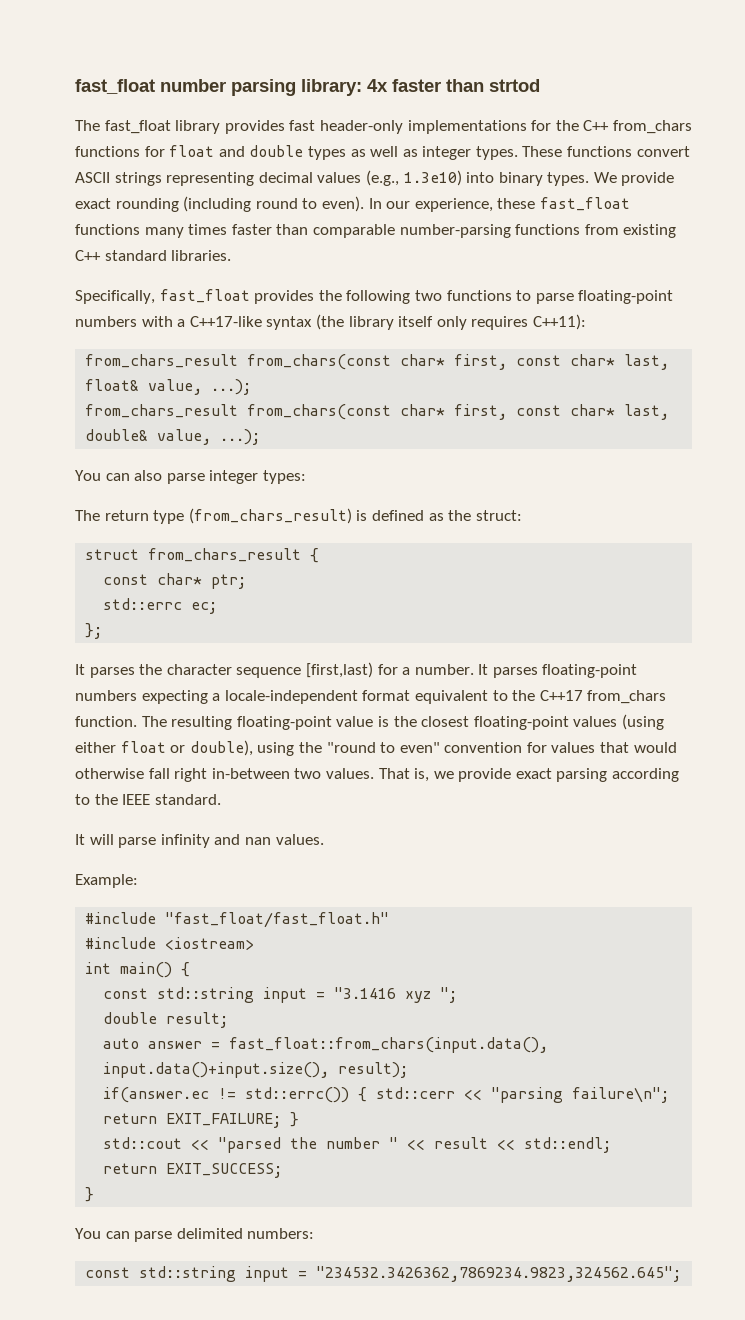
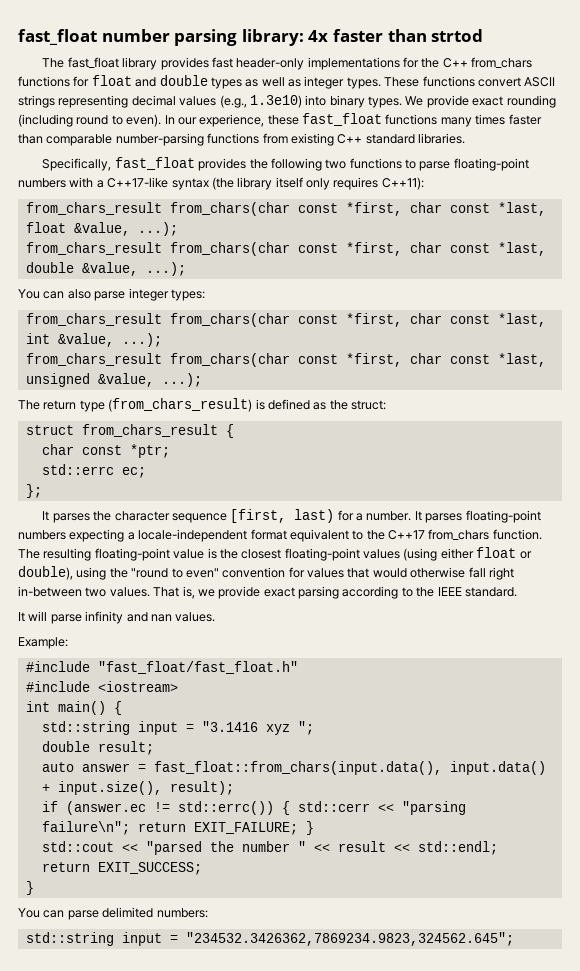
- from_chars_result from_chars(const char* first, const char* last, float& value, ...);
- from_chars_result from_chars(const char* first, const char* last, double& value, ...);
+ from_chars_result from_chars(char const *first, char const *last, float &value, ...);
+ from_chars_result from_chars(char const *first, char const *last, double &value, ...);
+ from_chars_result from_chars(char const *first, char const *last, int &value, ...);
+ from_chars_result from_chars(char const *first, char const *last, unsigned &value, ...);
- const char* ptr;
+ char const *ptr;
- It parses the character sequence [first,last) for a number.
+ It parses the character sequence [first, last) for a number.
- const std::string input = "3.1416 xyz ";
+ std::string input = "3.1416 xyz ";
- auto answer = fast_float::from_chars(input.data(), input.data()+input.size(), result);
+ auto answer = fast_float::from_chars(input.data(), input.data() + input.size(), result);
- if(answer.ec != std::errc()) { std::cerr << "parsing failure\n"; return EXIT_FAILURE; }
+ if (answer.ec != std::errc()) { std::cerr << "parsing failure\n"; return EXIT_FAILURE; }
- const std::string input = "234532.3426362,7869234.9823,324562.645";
+ std::string input = "234532.3426362,7869234.9823,324562.645";

